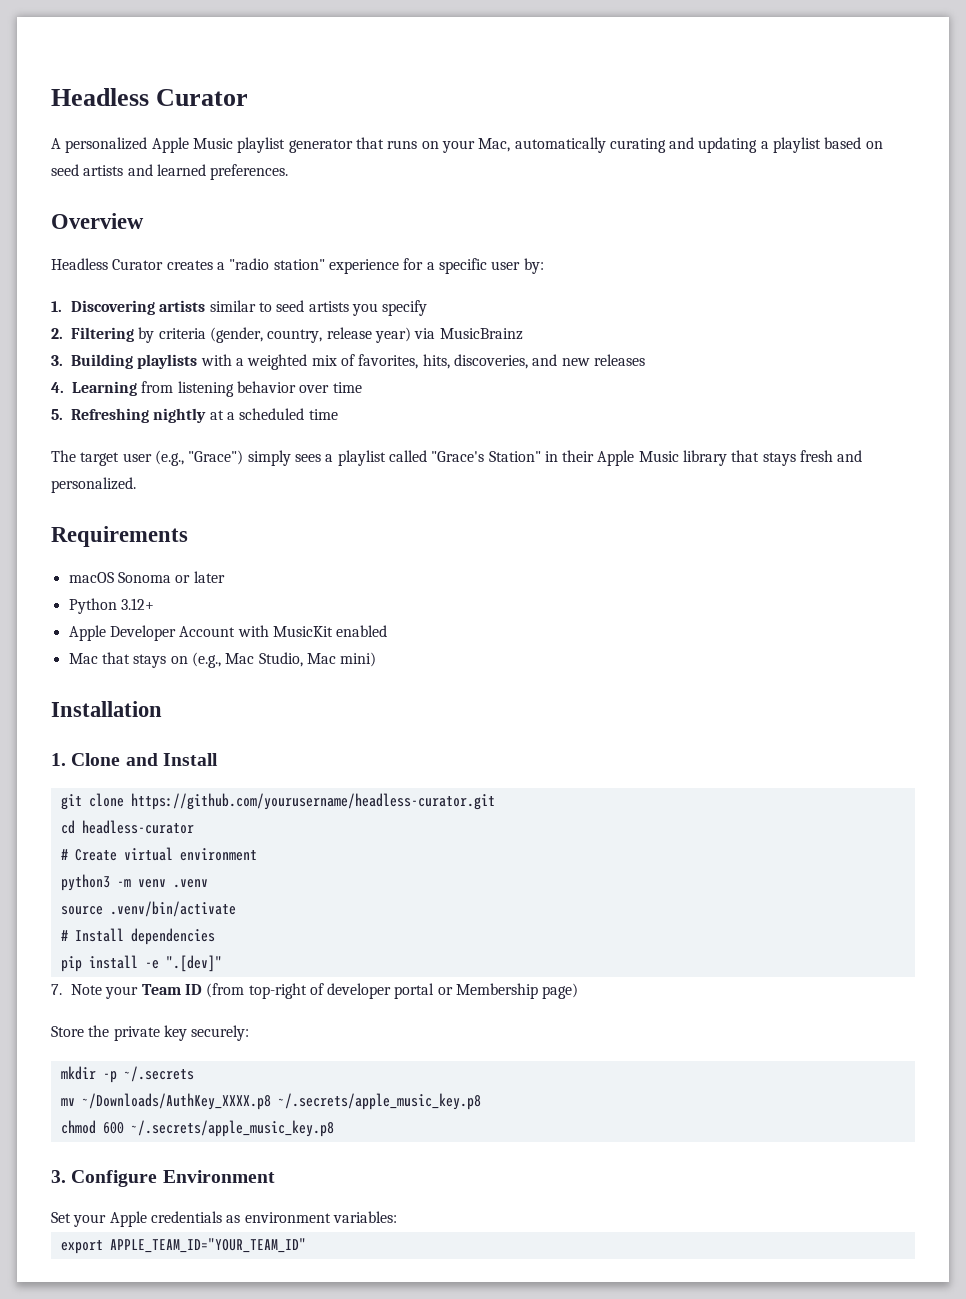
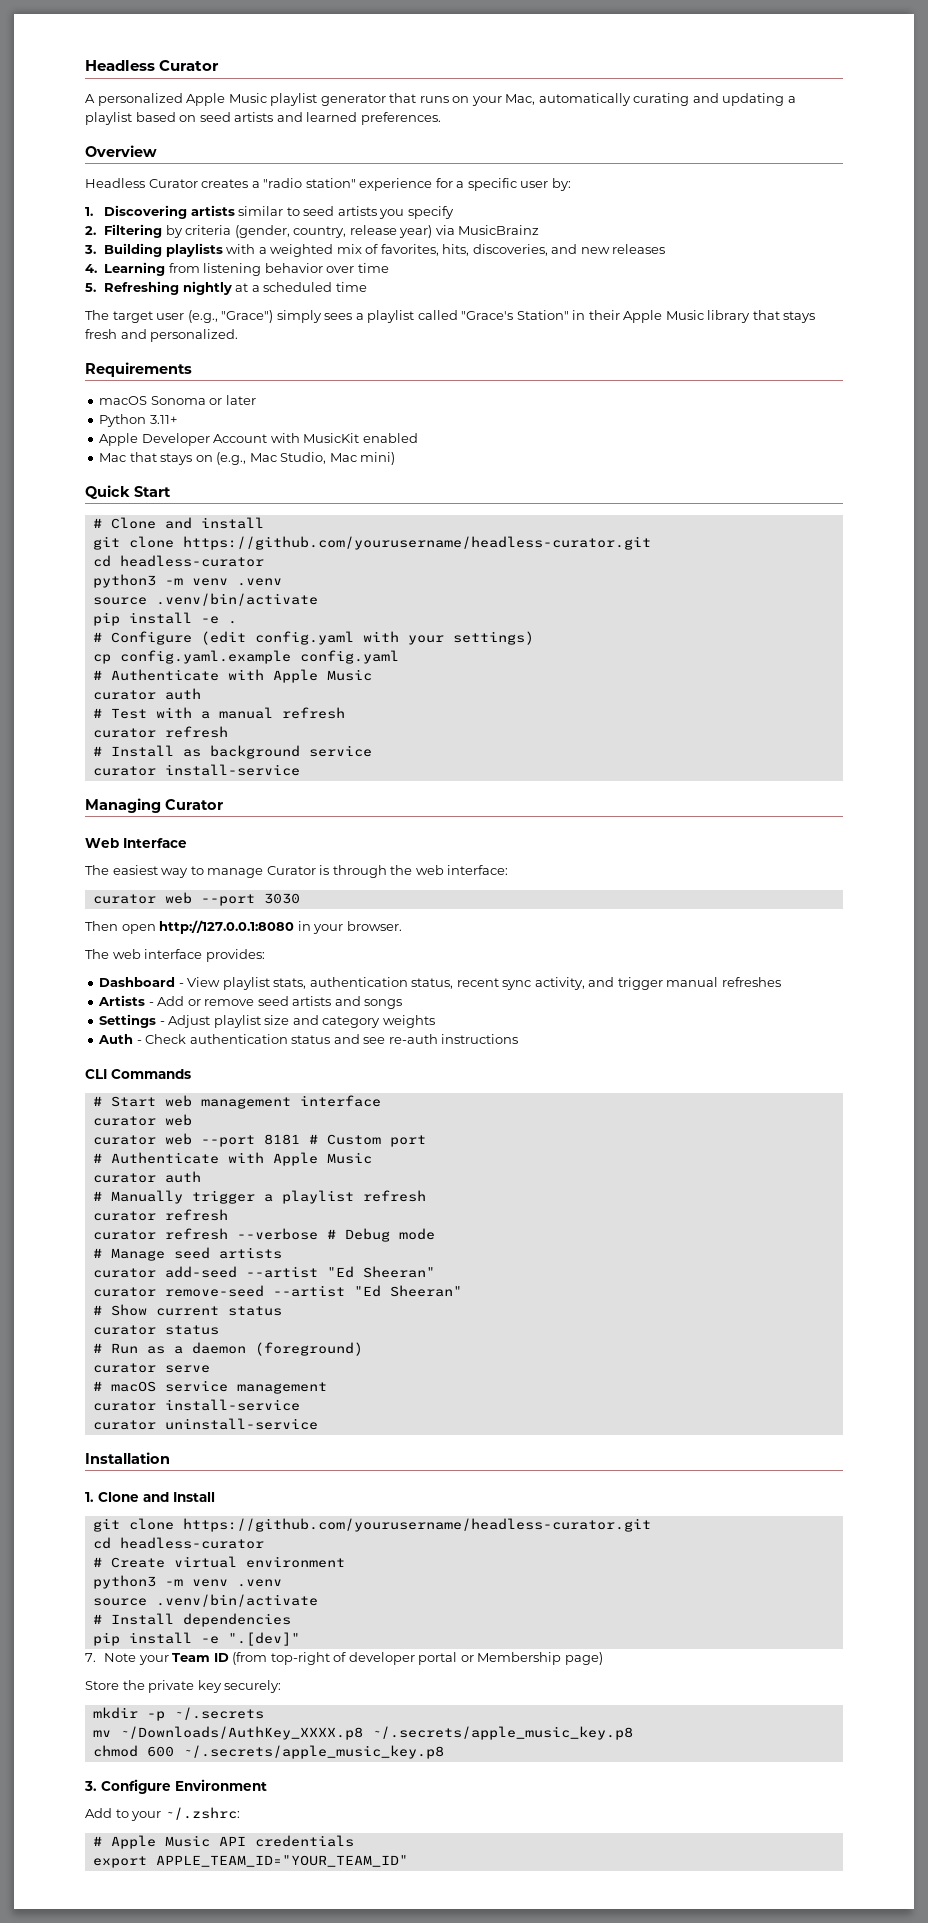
- Python 3.12+
+ Python 3.11+
+ Quick Start
+ # Clone and install
+ git clone https://github.com/yourusername/headless-curator.git
+ cd headless-curator
+ python3 -m venv .venv
+ source .venv/bin/activate
+ pip install -e .
+ # Configure (edit config.yaml with your settings)
+ cp config.yaml.example config.yaml
+ # Authenticate with Apple Music
+ curator auth
+ # Test with a manual refresh
+ curator refresh
+ # Install as background service
+ curator install-service
+ Managing Curator
+ Web Interface
+ The easiest way to manage Curator is through the web interface:
+ curator web --port 3030
+ Then open http://127.0.0.1:8080 in your browser.
+ The web interface provides:
+ Dashboard - View playlist stats, authentication status, recent sync activity, and trigger manual refreshes
+ Artists - Add or remove seed artists and songs
+ Settings - Adjust playlist size and category weights
+ Auth - Check authentication status and see re-auth instructions
+ CLI Commands
+ # Start web management interface
+ curator web
+ curator web --port 8181 # Custom port
+ # Authenticate with Apple Music
+ curator auth
+ # Manually trigger a playlist refresh
+ curator refresh
+ curator refresh --verbose # Debug mode
+ # Manage seed artists
+ curator add-seed --artist "Ed Sheeran"
+ curator remove-seed --artist "Ed Sheeran"
+ # Show current status
+ curator status
+ # Run as a daemon (foreground)
+ curator serve
+ # macOS service management
+ curator install-service
+ curator uninstall-service
- Set your Apple credentials as environment variables:
+ Add to your ~/.zshrc:
+ # Apple Music API credentials

